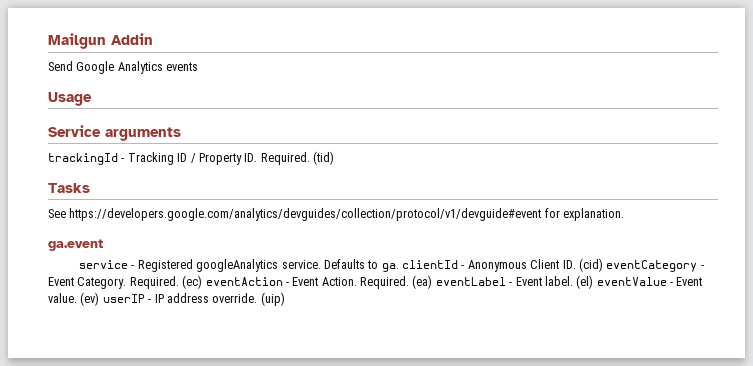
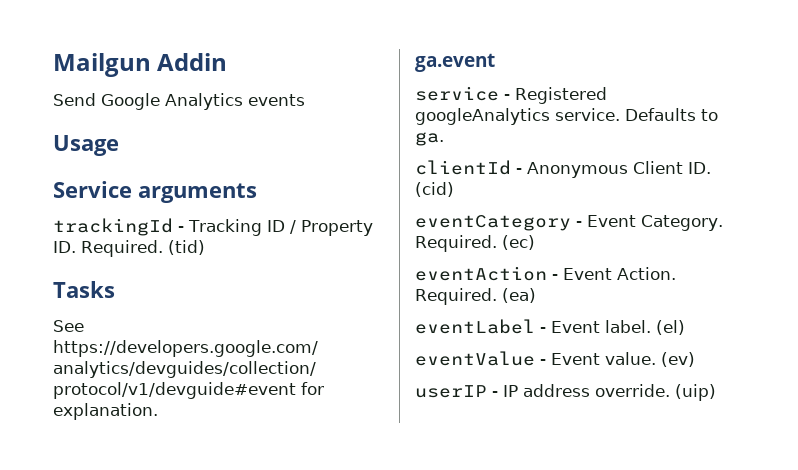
- Defaults to ga. clientId - Anonymous Client ID. (cid) eventCategory - Event Category.
+ Defaults to ga.
+ clientId - Anonymous Client ID. (cid)
+ eventCategory - Event Category.
- (ec) eventAction - Event Action.
+ (ec)
+ eventAction - Event Action.
- (ea) eventLabel - Event label.
+ (ea)
+ eventLabel - Event label.
- (el) eventValue - Event value.
+ (el)
+ eventValue - Event value.
- (ev) userIP - IP address override.
+ (ev)
+ userIP - IP address override.

